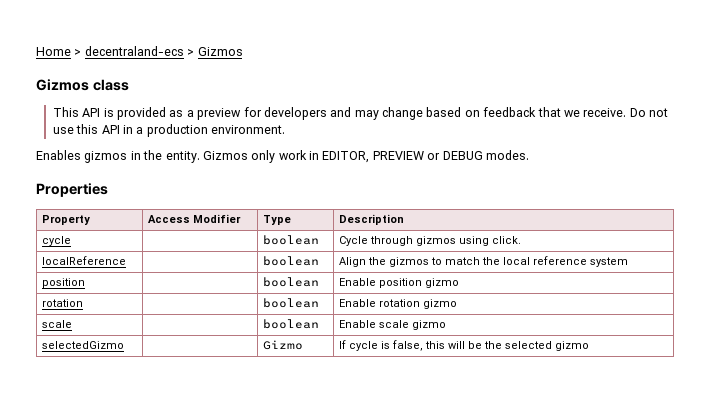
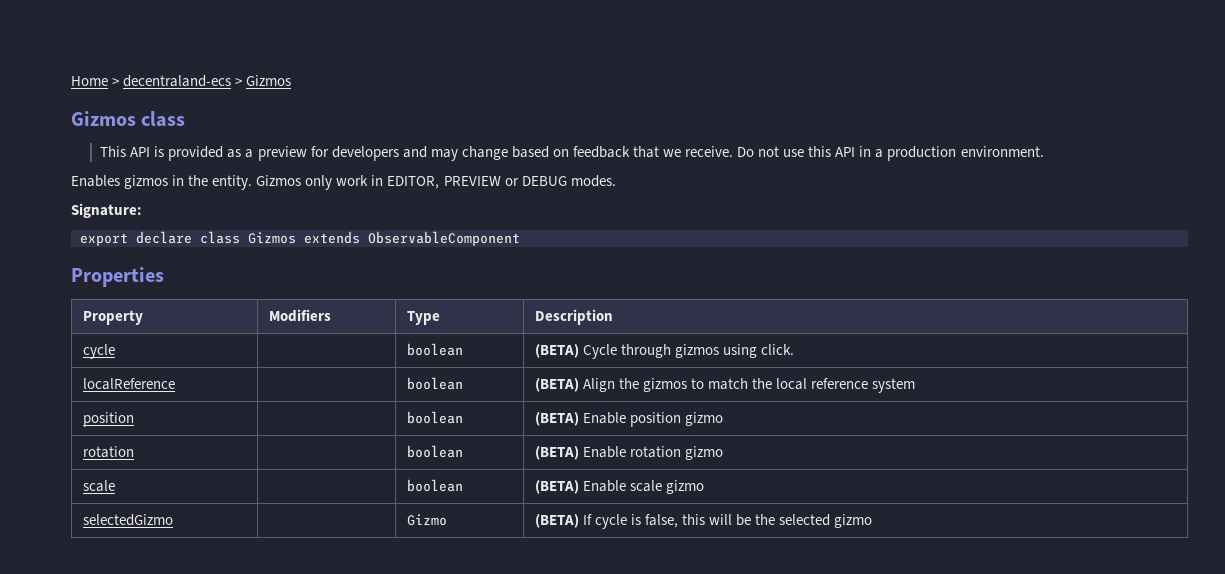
+ Signature:
+ export declare class Gizmos extends ObservableComponent
- Property | Access Modifier | Type | Description
+ Property | Modifiers | Type | Description
- cycle | | boolean | Cycle through gizmos using click.
+ cycle | | boolean | (BETA) Cycle through gizmos using click.
- localReference | | boolean | Align the gizmos to match the local reference system
+ localReference | | boolean | (BETA) Align the gizmos to match the local reference system
- position | | boolean | Enable position gizmo
+ position | | boolean | (BETA) Enable position gizmo
- rotation | | boolean | Enable rotation gizmo
+ rotation | | boolean | (BETA) Enable rotation gizmo
- scale | | boolean | Enable scale gizmo
+ scale | | boolean | (BETA) Enable scale gizmo
- selectedGizmo | | Gizmo | If cycle is false, this will be the selected gizmo
+ selectedGizmo | | Gizmo | (BETA) If cycle is false, this will be the selected gizmo

